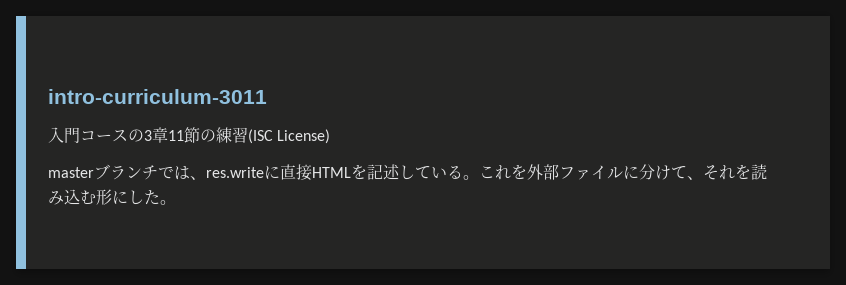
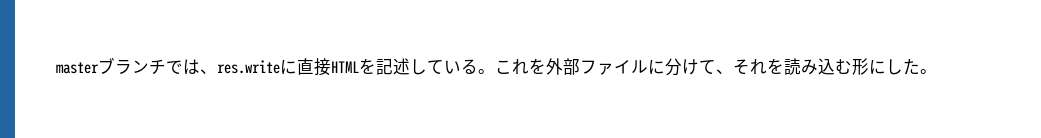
- intro-curriculum-3011
- 入門コースの3章11節の練習(ISC License)

